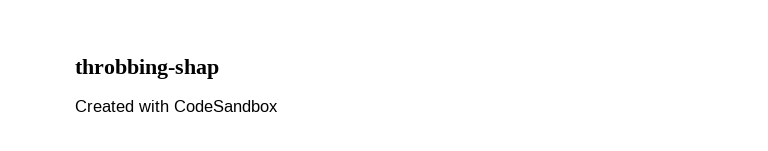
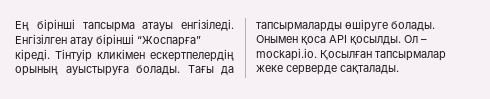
- throbbing-shap
- Created with CodeSandbox
+ Ең бірінші тапсырма атауы енгізіледі. Енгізілген атау бірінші “Жоспарға” кіреді. Тінтуір кликімен ескертпелердің орының ауыстыруға болады. Тағы да тапсырмаларды өшіруге болады. Онымен қоса API қосылды. Ол – mockapi.io. Қосылған тапсырмалар жеке серверде сақталады.

